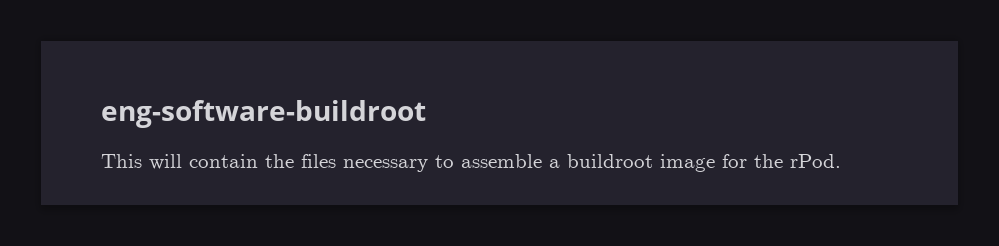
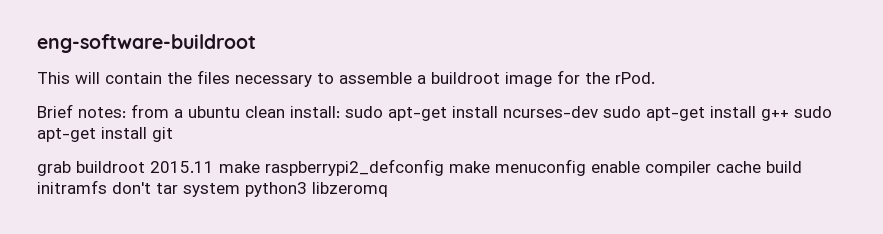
+ Brief notes: from a ubuntu clean install: sudo apt-get install ncurses-dev sudo apt-get install g++ sudo apt-get install git
+ grab buildroot 2015.11 make raspberrypi2_defconfig make menuconfig enable compiler cache build initramfs don't tar system python3 libzeromq

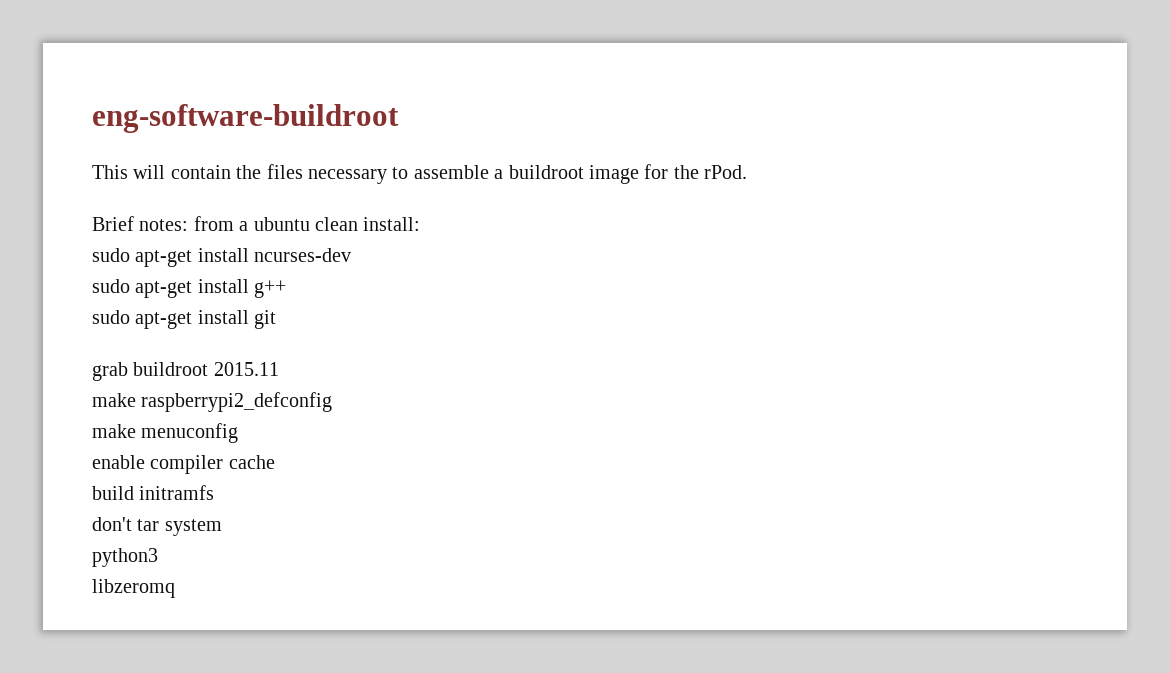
- Brief notes: from a ubuntu clean install: sudo apt-get install ncurses-dev sudo apt-get install g++ sudo apt-get install git
+ Brief notes: from a ubuntu clean install:
+ sudo apt-get install ncurses-dev
+ sudo apt-get install g++
+ sudo apt-get install git
- grab buildroot 2015.11 make raspberrypi2_defconfig make menuconfig enable compiler cache build initramfs don't tar system python3 libzeromq
+ grab buildroot 2015.11
+ make raspberrypi2_defconfig
+ make menuconfig
+ enable compiler cache
+ build initramfs
+ don't tar system
+ python3
+ libzeromq

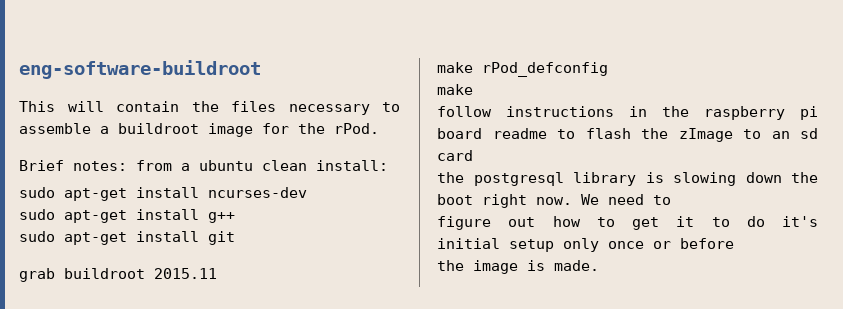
- make raspberrypi2_defconfig
- make menuconfig
- enable compiler cache
- build initramfs
- don't tar system
- python3
- libzeromq
+ make rPod_defconfig
+ make
+ follow instructions in the raspberry pi board readme to flash the zImage to an sd card
+ the postgresql library is slowing down the boot right now. We need to
+ figure out how to get it to do it's initial setup only once or before
+ the image is made.

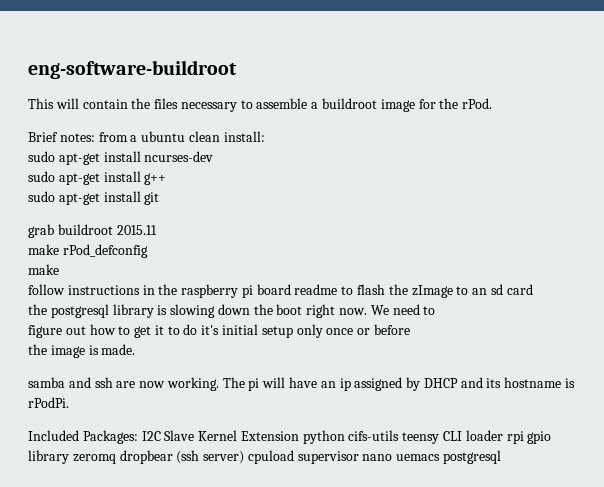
+ samba and ssh are now working. The pi will have an ip assigned by DHCP and its hostname is rPodPi.
+ Included Packages: I2C Slave Kernel Extension python cifs-utils teensy CLI loader rpi gpio library zeromq dropbear (ssh server) cpuload supervisor nano uemacs postgresql

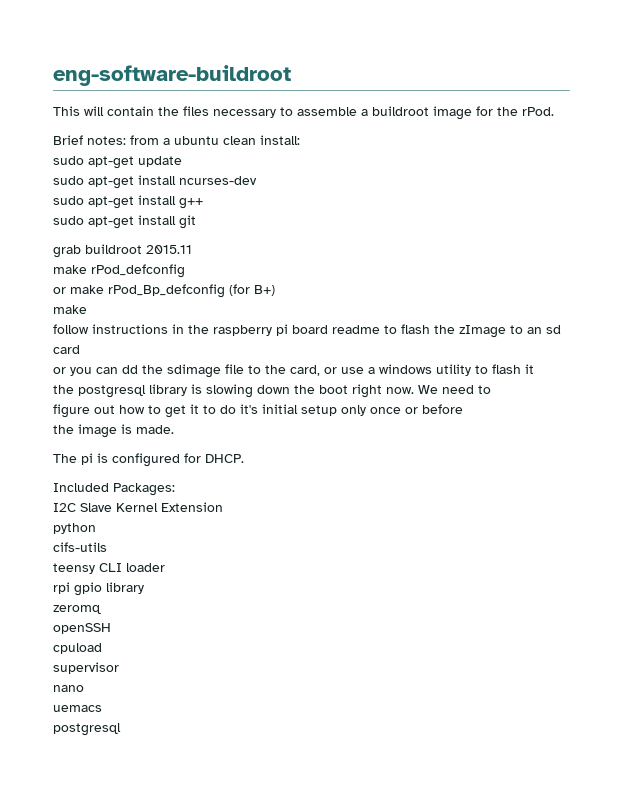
+ sudo apt-get update
+ or make rPod_Bp_defconfig (for B+)
+ or you can dd the sdimage file to the card, or use a windows utility to flash it
- samba and ssh are now working. The pi will have an ip assigned by DHCP and its hostname is rPodPi.
+ The pi is configured for DHCP.
- Included Packages: I2C Slave Kernel Extension python cifs-utils teensy CLI loader rpi gpio library zeromq dropbear (ssh server) cpuload supervisor nano uemacs postgresql
+ Included Packages:
+ I2C Slave Kernel Extension
+ python
+ cifs-utils
+ teensy CLI loader
+ rpi gpio library
+ zeromq
+ openSSH
+ cpuload
+ supervisor
+ nano
+ uemacs
+ postgresql

